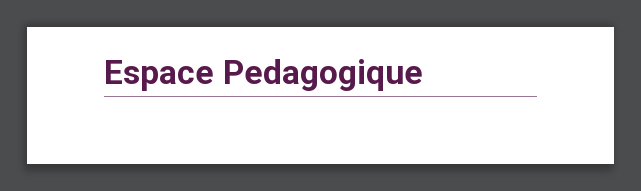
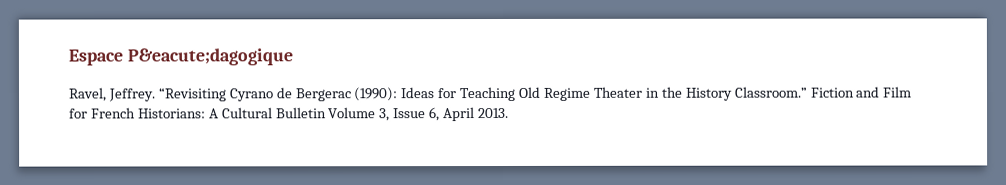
- Espace Pedagogique
+ Espace P&eacute;dagogique
+ Ravel, Jeffrey. “Revisiting Cyrano de Bergerac (1990): Ideas for Teaching Old Regime Theater in the History Classroom.” Fiction and Film for French Historians: A Cultural Bulletin Volume 3, Issue 6, April 2013.

